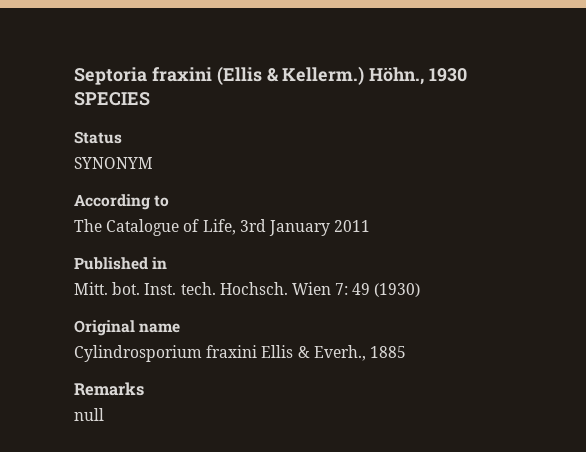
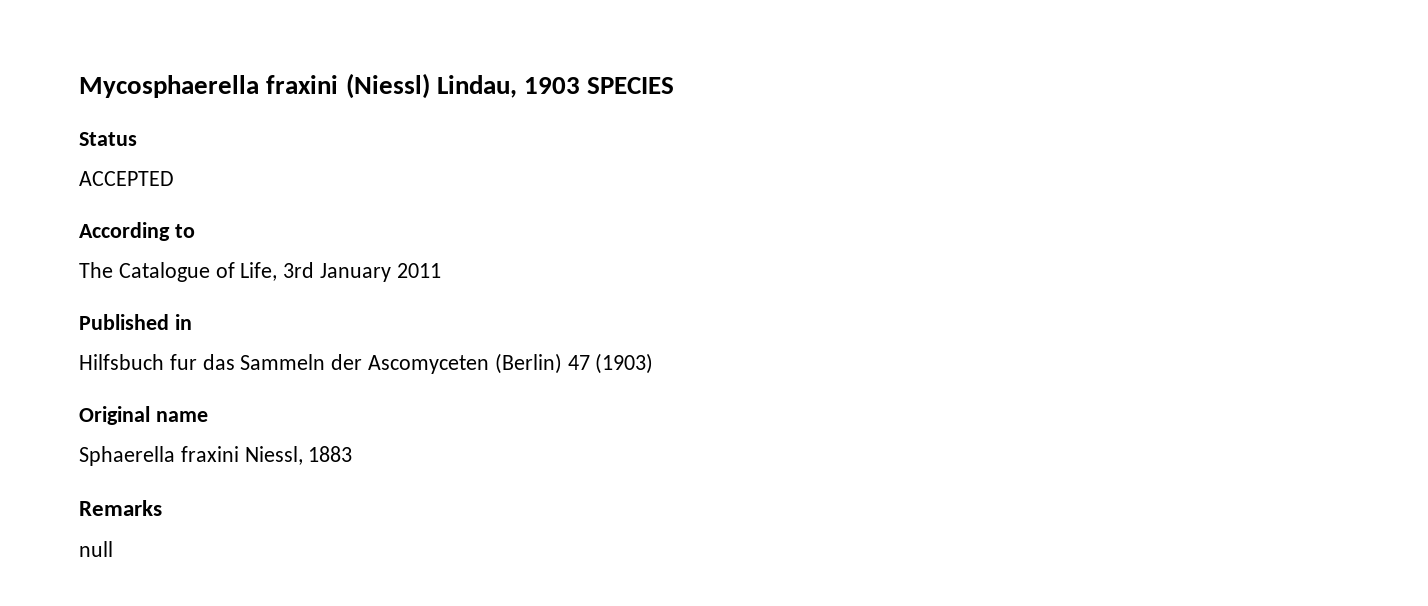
- Septoria fraxini (Ellis & Kellerm.) Höhn., 1930 SPECIES
+ Mycosphaerella fraxini (Niessl) Lindau, 1903 SPECIES
- SYNONYM
+ ACCEPTED
- Mitt. bot. Inst. tech. Hochsch. Wien 7: 49 (1930)
+ Hilfsbuch fur das Sammeln der Ascomyceten (Berlin) 47 (1903)
  Original name
- Cylindrosporium fraxini Ellis & Everh., 1885
+ Sphaerella fraxini Niessl, 1883

